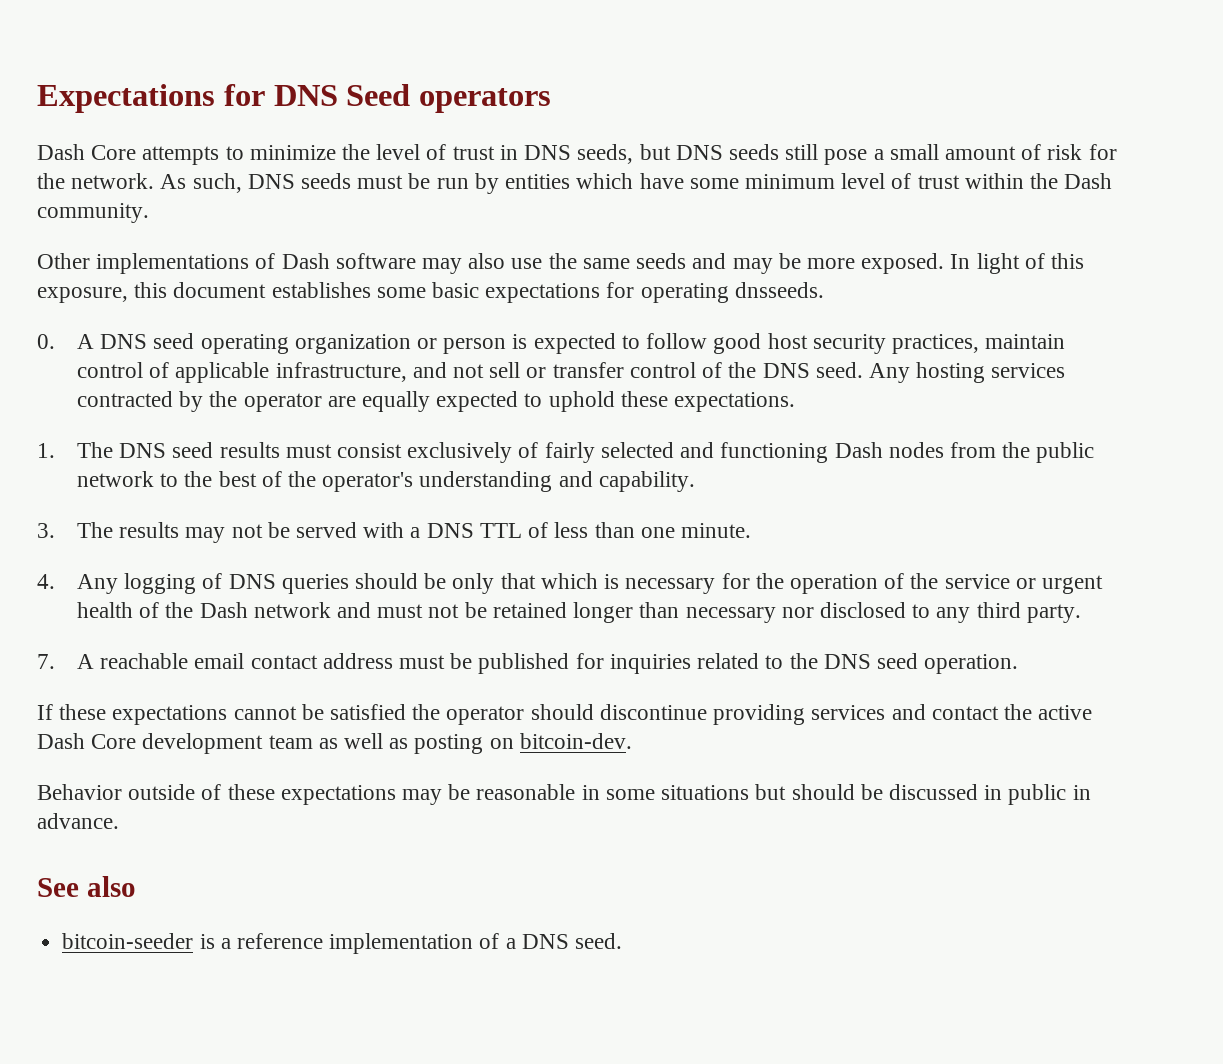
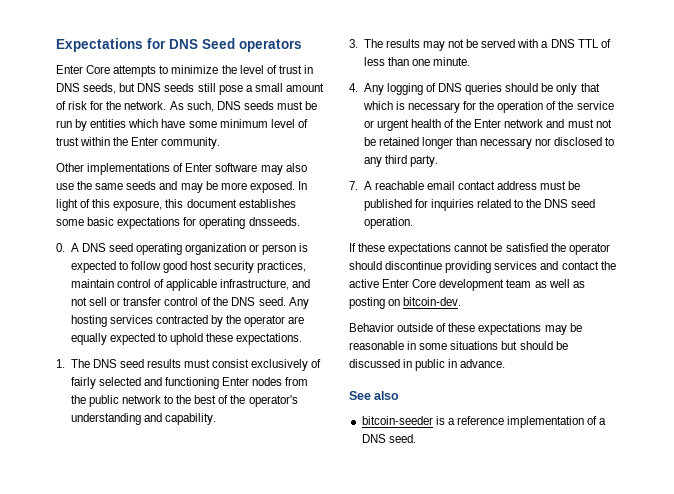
- Dash Core attempts to minimize the level of trust in DNS seeds, but DNS seeds still pose a small amount of risk for the network.
+ Enter Core attempts to minimize the level of trust in DNS seeds, but DNS seeds still pose a small amount of risk for the network.
- As such, DNS seeds must be run by entities which have some minimum level of trust within the Dash community.
+ As such, DNS seeds must be run by entities which have some minimum level of trust within the Enter community.
- Other implementations of Dash software may also use the same seeds and may be more exposed.
+ Other implementations of Enter software may also use the same seeds and may be more exposed.
- 1. The DNS seed results must consist exclusively of fairly selected and functioning Dash nodes from the public network to the best of the operator's understanding and capability.
+ 1. The DNS seed results must consist exclusively of fairly selected and functioning Enter nodes from the public network to the best of the operator's understanding and capability.
- 4. Any logging of DNS queries should be only that which is necessary for the operation of the service or urgent health of the Dash network and must not be retained longer than necessary nor disclosed to any third party.
+ 4. Any logging of DNS queries should be only that which is necessary for the operation of the service or urgent health of the Enter network and must not be retained longer than necessary nor disclosed to any third party.
- If these expectations cannot be satisfied the operator should discontinue providing services and contact the active Dash Core development team as well as posting on bitcoin-dev.
+ If these expectations cannot be satisfied the operator should discontinue providing services and contact the active Enter Core development team as well as posting on bitcoin-dev.

